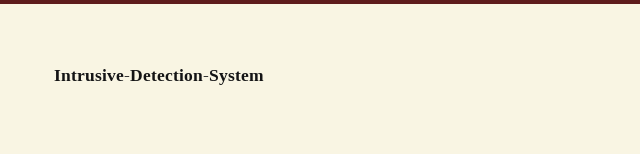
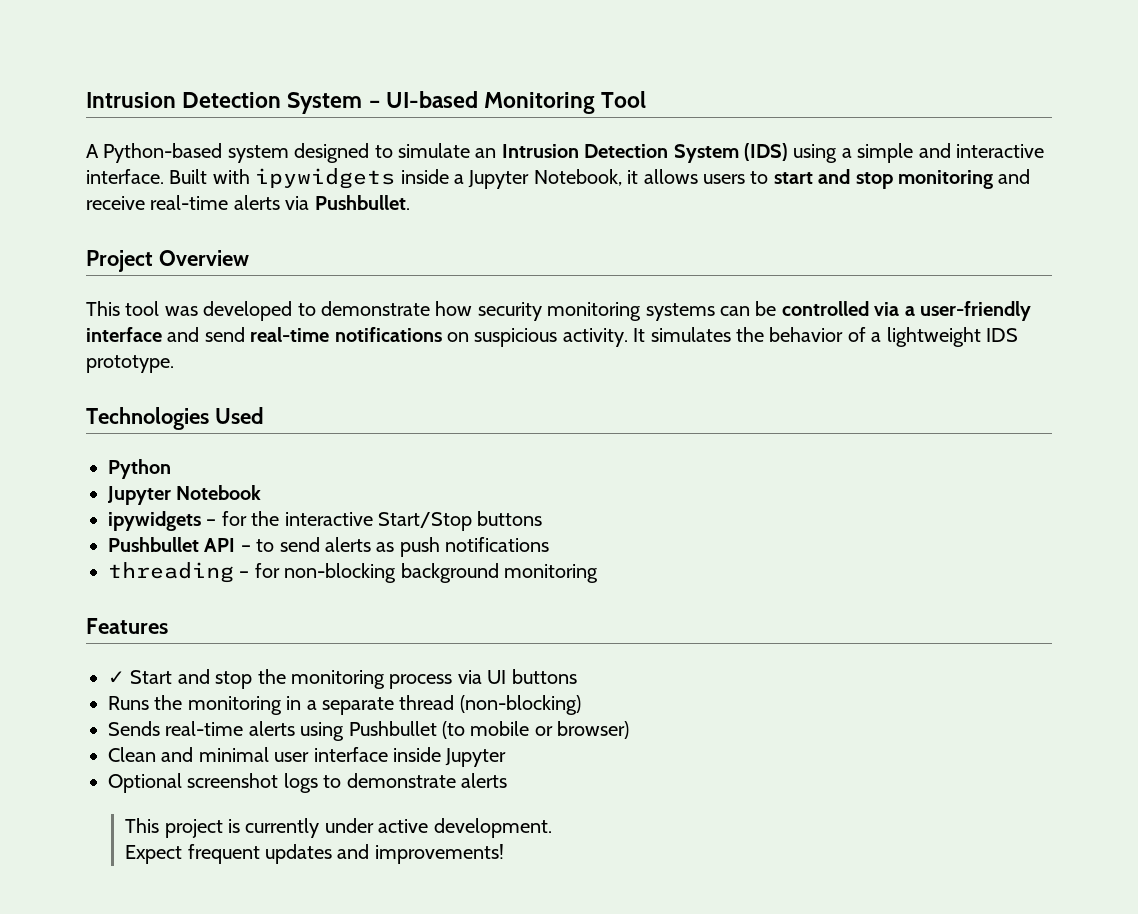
- Intrusive-Detection-System
+ Intrusion Detection System – UI-based Monitoring Tool
+ A Python-based system designed to simulate an Intrusion Detection System (IDS) using a simple and interactive interface. Built with ipywidgets inside a Jupyter Notebook, it allows users to start and stop monitoring and receive real-time alerts via Pushbullet.
+ Project Overview
+ This tool was developed to demonstrate how security monitoring systems can be controlled via a user-friendly interface and send real-time notifications on suspicious activity. It simulates the behavior of a lightweight IDS prototype.
+ Technologies Used
+ Python
+ Jupyter Notebook
+ ipywidgets – for the interactive Start/Stop buttons
+ Pushbullet API – to send alerts as push notifications
+ threading – for non-blocking background monitoring
+ Features
+ ✓ Start and stop the monitoring process via UI buttons
+ Runs the monitoring in a separate thread (non-blocking)
+ Sends real-time alerts using Pushbullet (to mobile or browser)
+ Clean and minimal user interface inside Jupyter
+ Optional screenshot logs to demonstrate alerts
+ This project is currently under active development.
+ Expect frequent updates and improvements!

